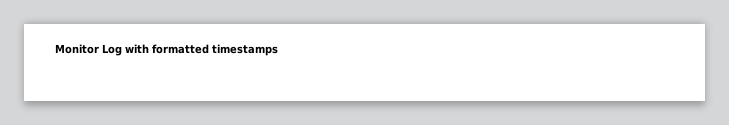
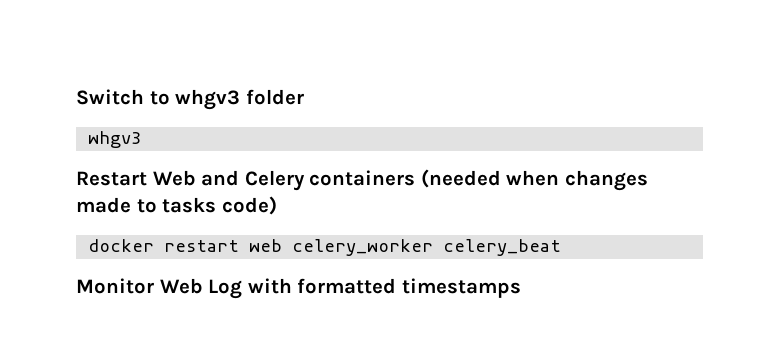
- Monitor Log with formatted timestamps
+ Switch to whgv3 folder
+ whgv3
+ Restart Web and Celery containers (needed when changes made to tasks code)
+ docker restart web celery_worker celery_beat
+ Monitor Web Log with formatted timestamps

